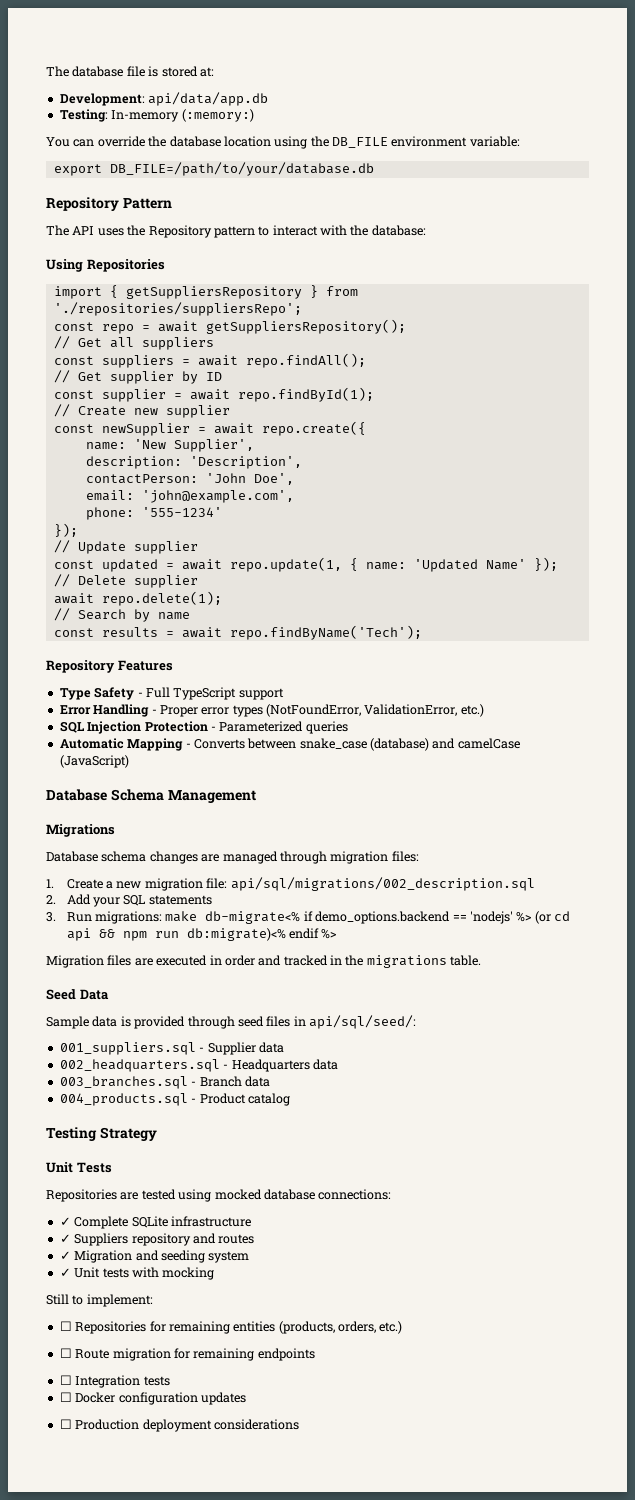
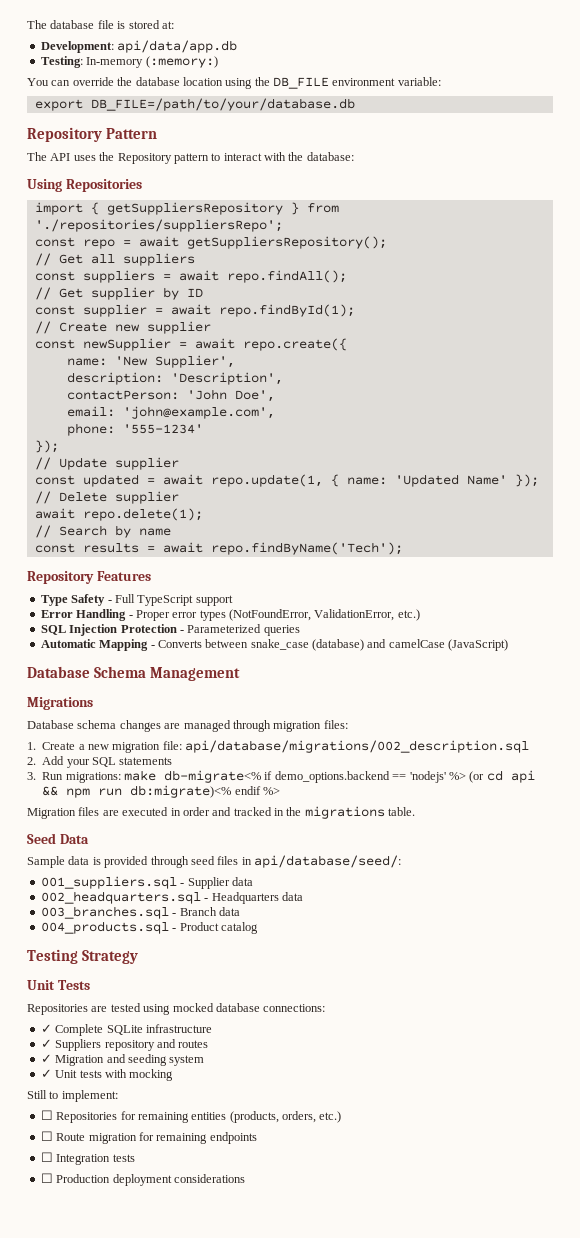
- 1. Create a new migration file: api/sql/migrations/002_description.sql
+ 1. Create a new migration file: api/database/migrations/002_description.sql
- Sample data is provided through seed files in api/sql/seed/:
+ Sample data is provided through seed files in api/database/seed/:
- ☐ Docker configuration updates

